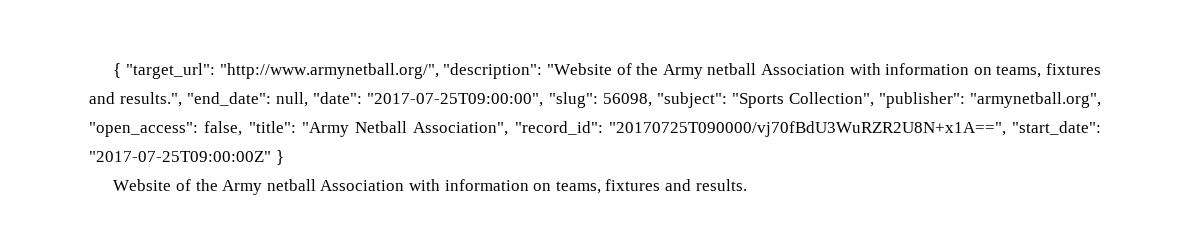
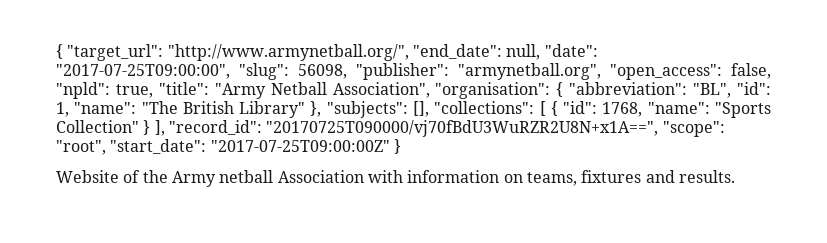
- { "target_url": "http://www.armynetball.org/", "description": "Website of the Army netball Association with information on teams, fixtures and results.", "end_date": null, "date": "2017-07-25T09:00:00", "slug": 56098, "subject": "Sports Collection", "publisher": "armynetball.org", "open_access": false, "title": "Army Netball Association", "record_id": "20170725T090000/vj70fBdU3WuRZR2U8N+x1A==", "start_date": "2017-07-25T09:00:00Z" }
+ { "target_url": "http://www.armynetball.org/", "end_date": null, "date": "2017-07-25T09:00:00", "slug": 56098, "publisher": "armynetball.org", "open_access": false, "npld": true, "title": "Army Netball Association", "organisation": { "abbreviation": "BL", "id": 1, "name": "The British Library" }, "subjects": [], "collections": [ { "id": 1768, "name": "Sports Collection" } ], "record_id": "20170725T090000/vj70fBdU3WuRZR2U8N+x1A==", "scope": "root", "start_date": "2017-07-25T09:00:00Z" }

